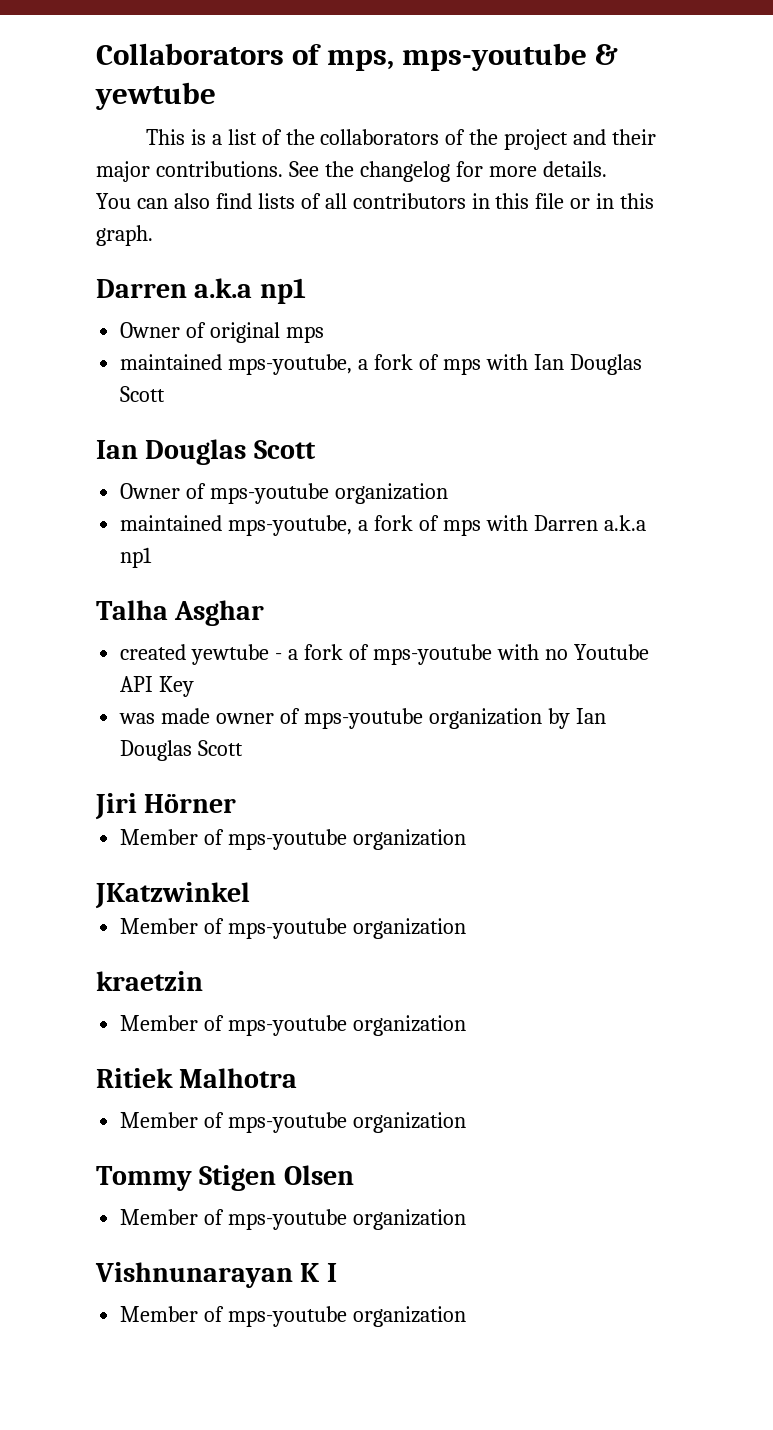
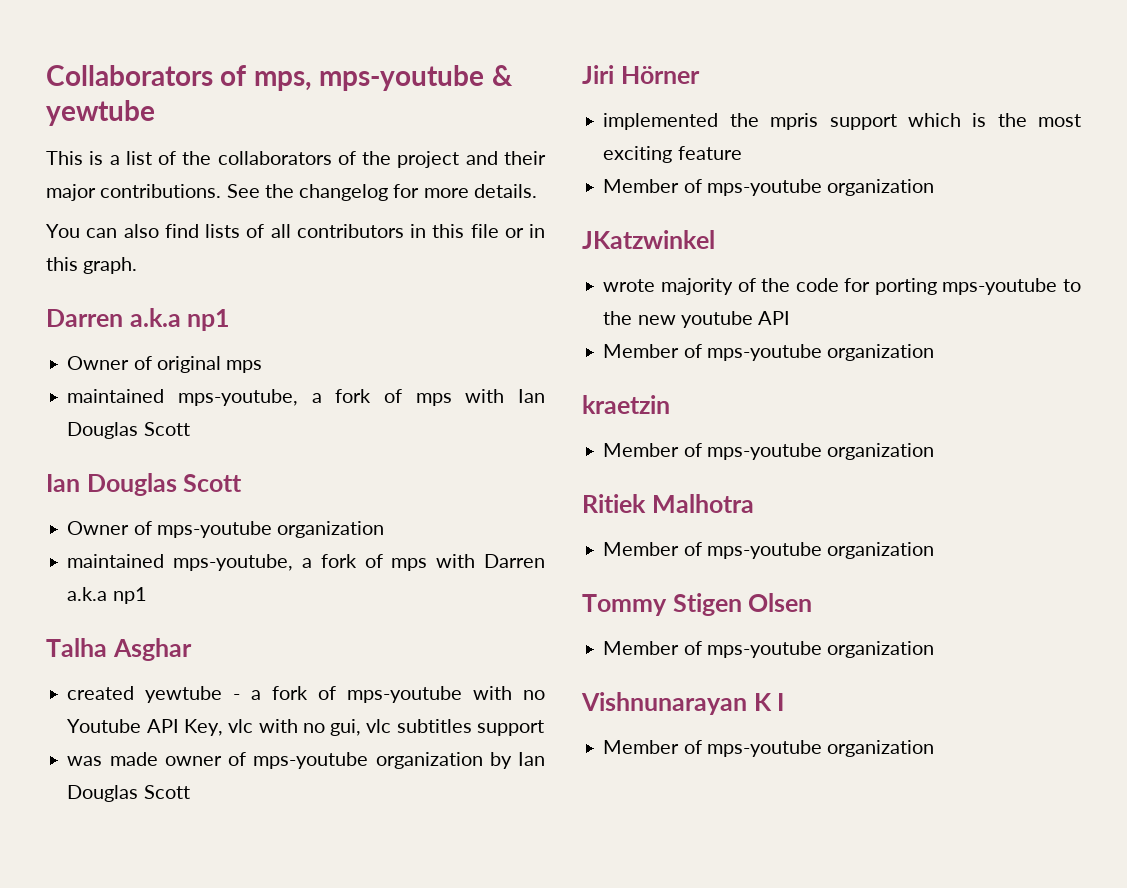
- created yewtube - a fork of mps-youtube with no Youtube API Key
+ created yewtube - a fork of mps-youtube with no Youtube API Key, vlc with no gui, vlc subtitles support
+ implemented the mpris support which is the most exciting feature
+ wrote majority of the code for porting mps-youtube to the new youtube API

